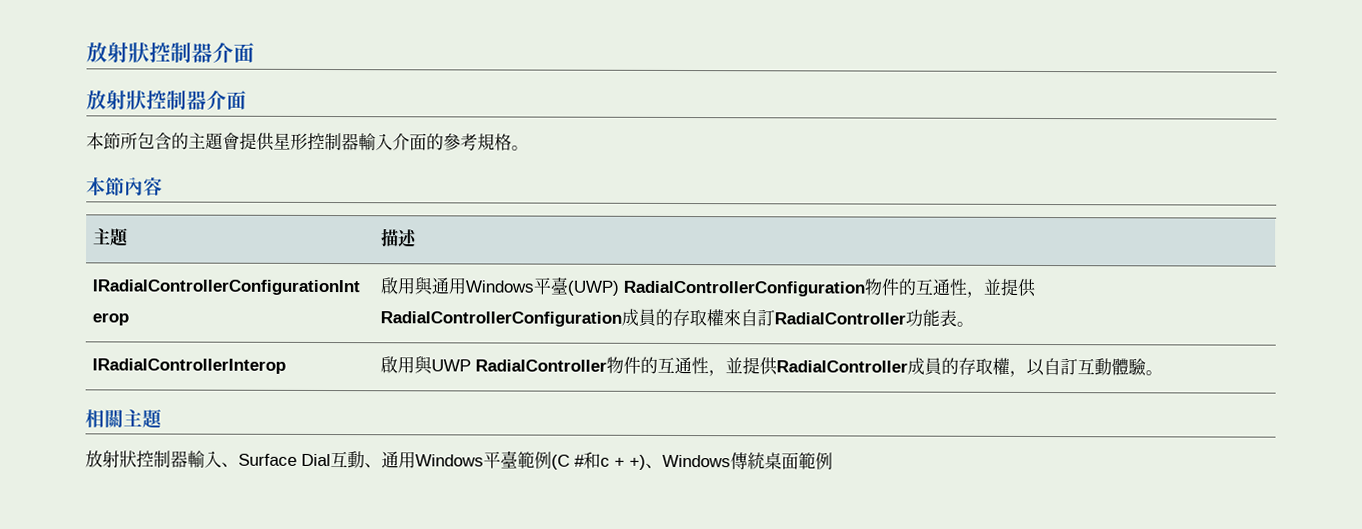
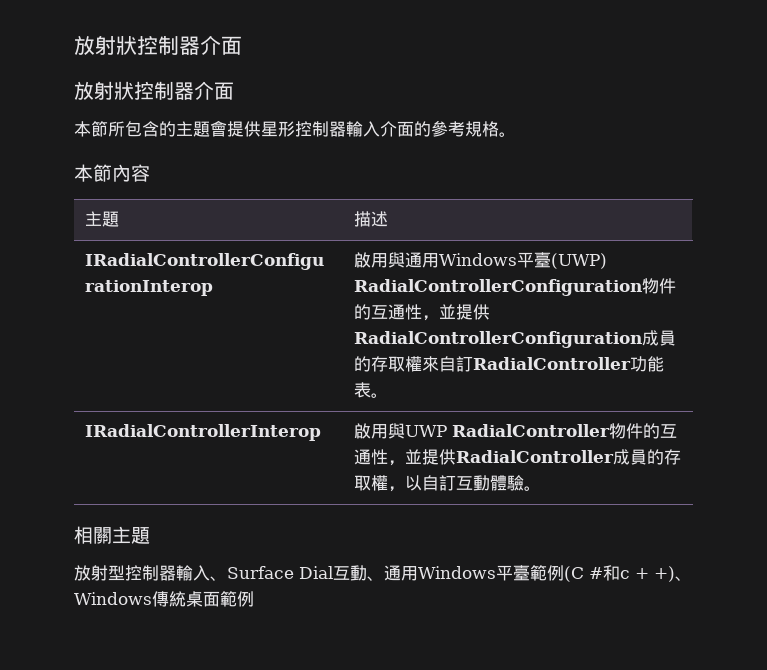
- 放射狀控制器輸入、Surface Dial互動、通用Windows平臺範例(C #和c + +)、Windows傳統桌面範例
+ 放射型控制器輸入、Surface Dial互動、通用Windows平臺範例(C #和c + +)、Windows傳統桌面範例

